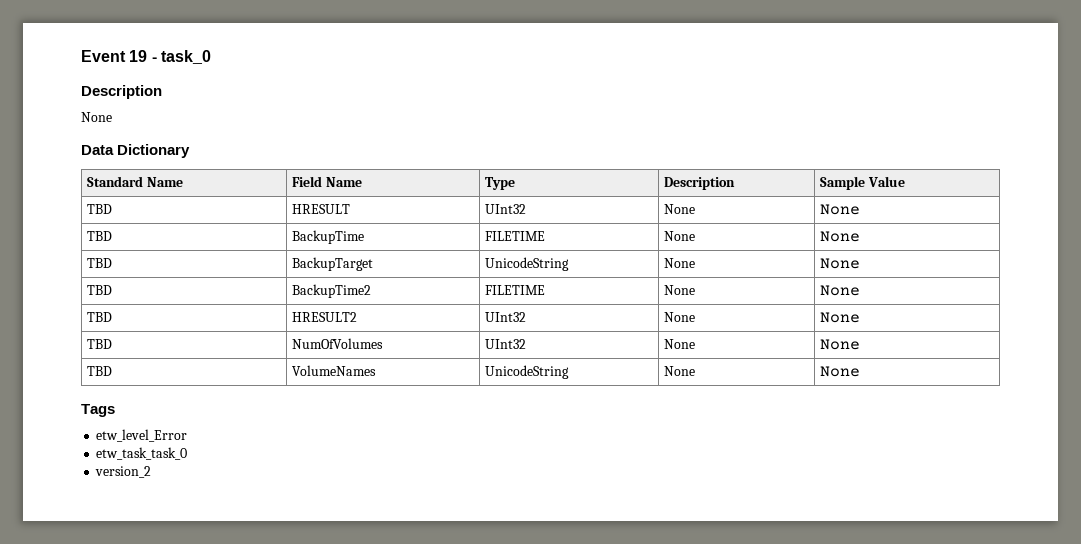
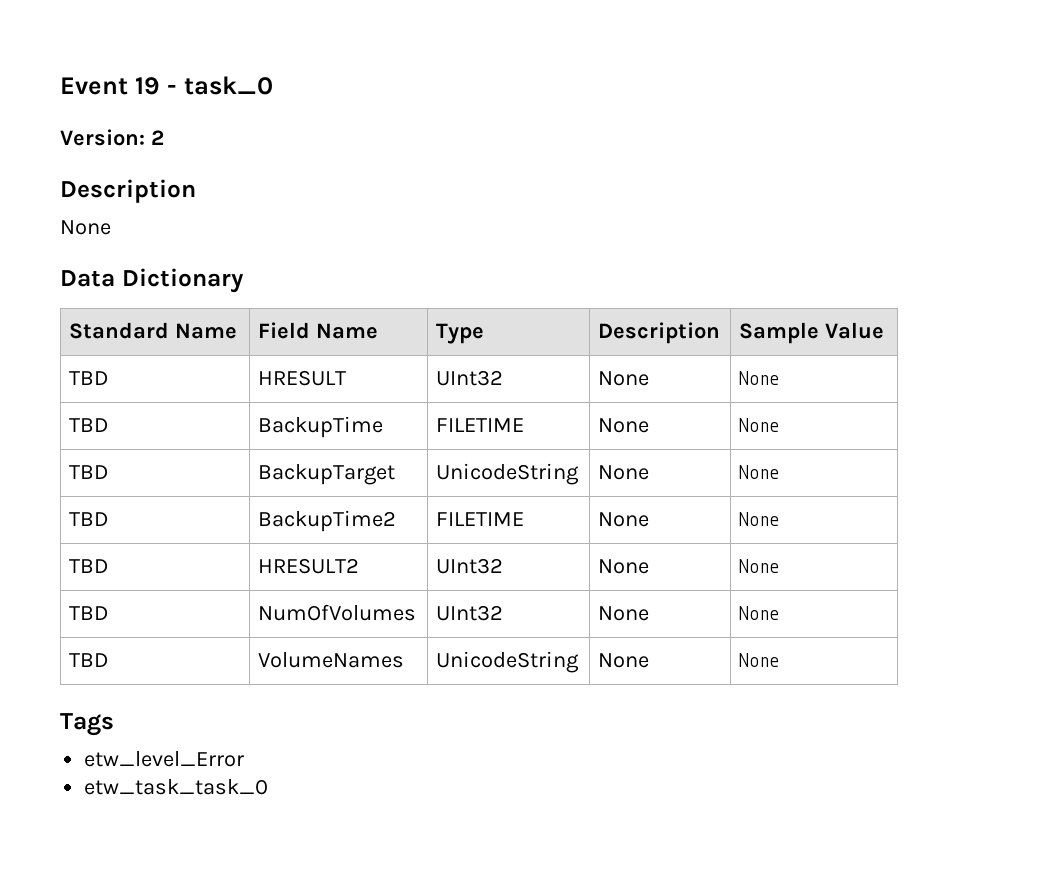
+ Version: 2
- version_2

